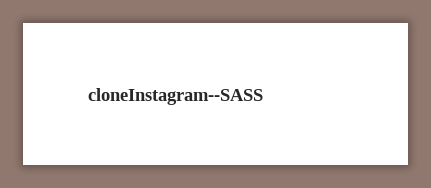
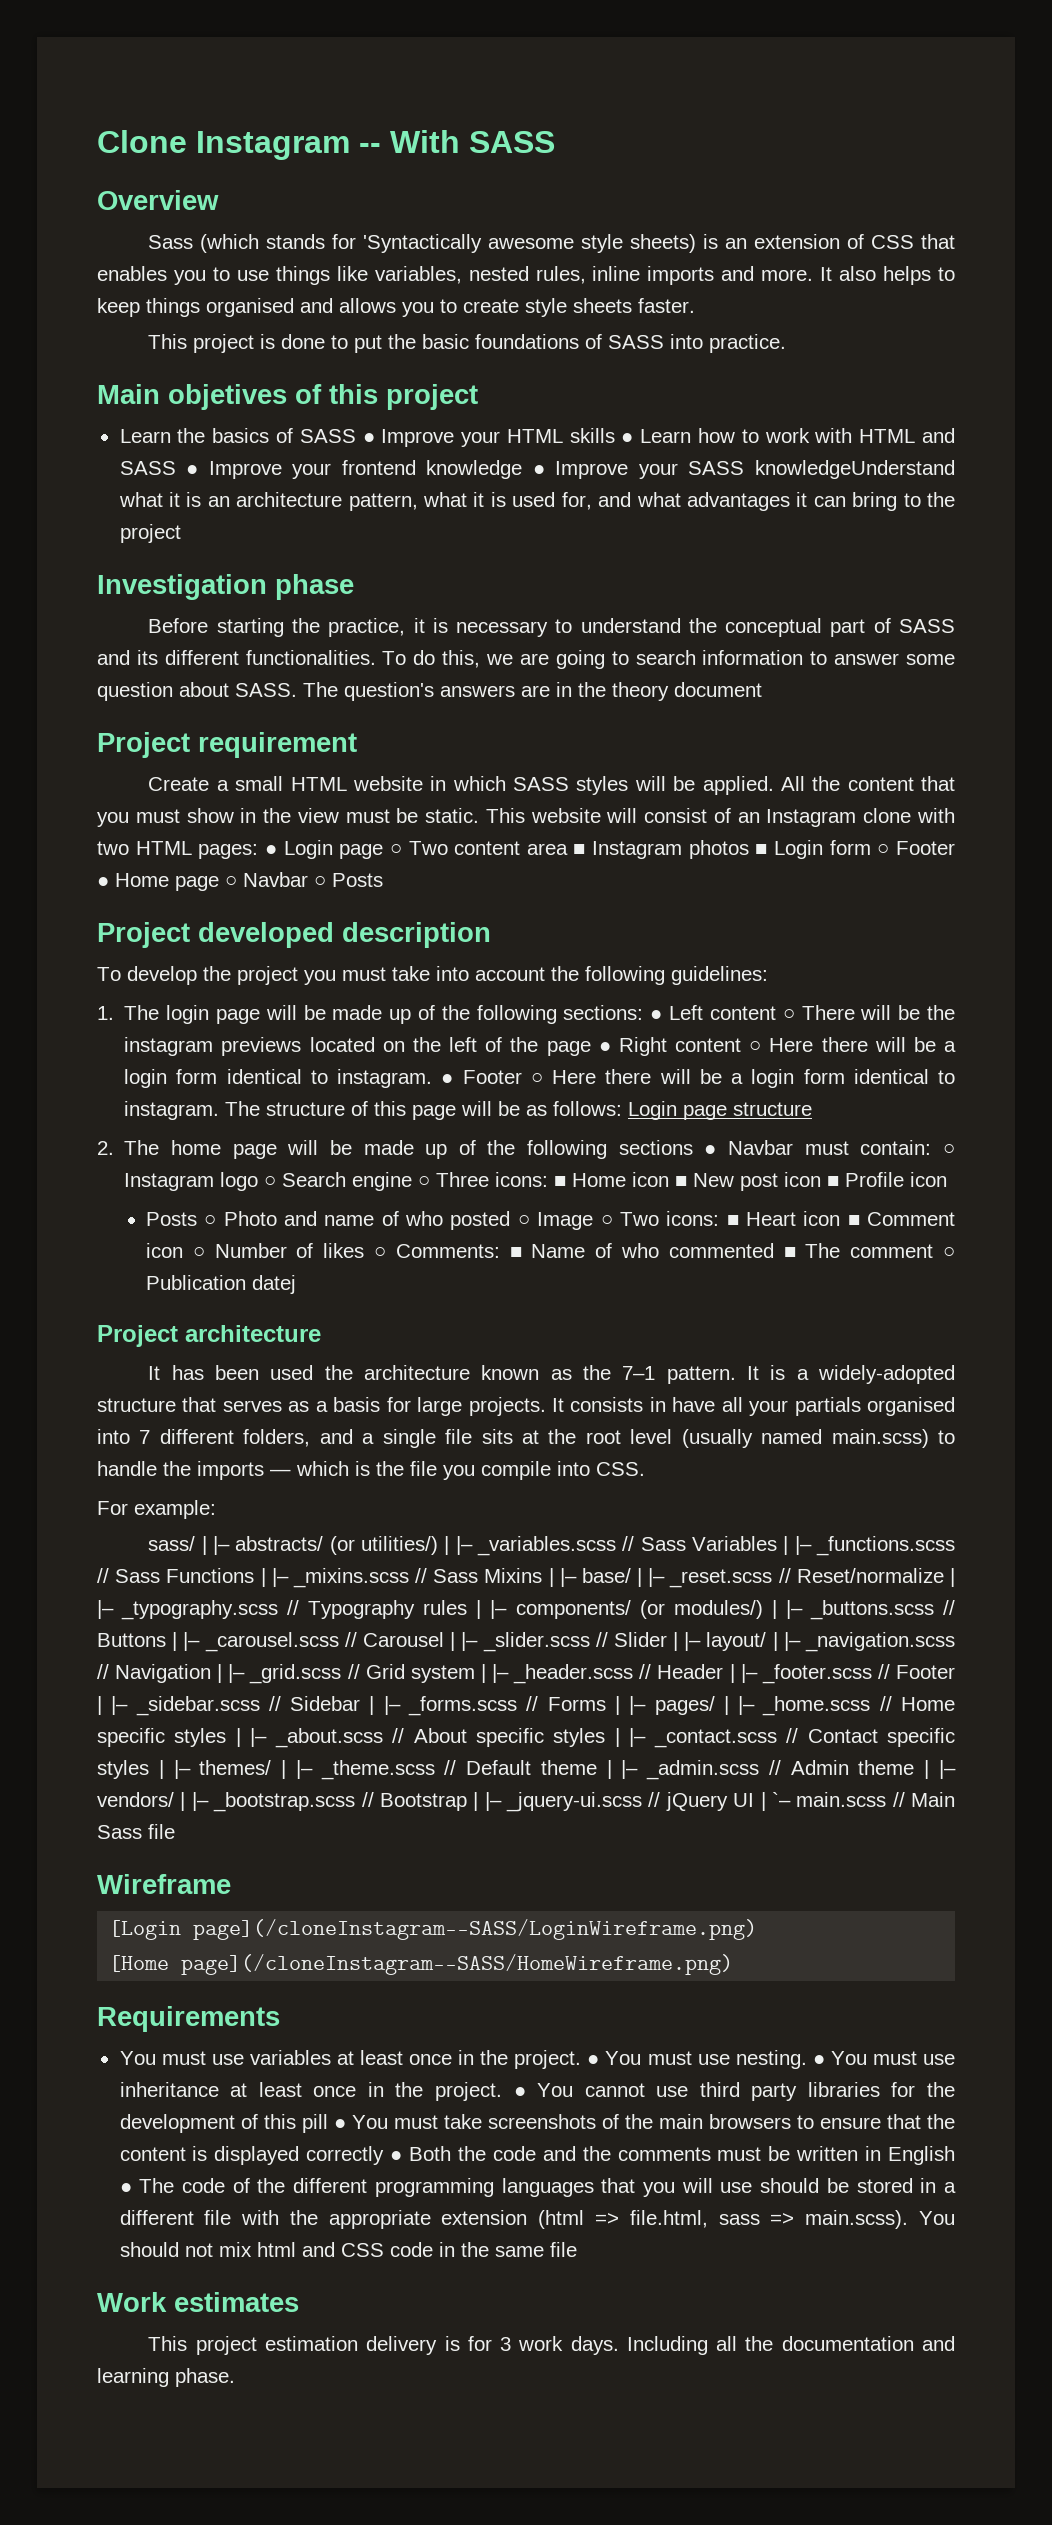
- cloneInstagram--SASS
+ Clone Instagram -- With SASS
+ Overview
+ Sass (which stands for 'Syntactically awesome style sheets) is an extension of CSS that enables you to use things like variables, nested rules, inline imports and more. It also helps to keep things organised and allows you to create style sheets faster.
+ This project is done to put the basic foundations of SASS into practice.
+ Main objetives of this project
+ Learn the basics of SASS ● Improve your HTML skills ● Learn how to work with HTML and SASS ● Improve your frontend knowledge ● Improve your SASS knowledgeUnderstand what it is an architecture pattern, what it is used for, and what advantages it can bring to the project
+ Investigation phase
+ Before starting the practice, it is necessary to understand the conceptual part of SASS and its different functionalities. To do this, we are going to search information to answer some question about SASS. The question's answers are in the theory document
+ Project requirement
+ Create a small HTML website in which SASS styles will be applied. All the content that you must show in the view must be static. This website will consist of an Instagram clone with two HTML pages: ● Login page ○ Two content area ■ Instagram photos ■ Login form ○ Footer ● Home page ○ Navbar ○ Posts
+ Project developed description
+ To develop the project you must take into account the following guidelines:
+ 1. The login page will be made up of the following sections: ● Left content ○ There will be the instagram previews located on the left of the page ● Right content ○ Here there will be a login form identical to instagram. ● Footer ○ Here there will be a login form identical to instagram. The structure of this page will be as follows: Login page structure
+ 2. The home page will be made up of the following sections ● Navbar must contain: ○ Instagram logo ○ Search engine ○ Three icons: ■ Home icon ■ New post icon ■ Profile icon
+ Posts ○ Photo and name of who posted ○ Image ○ Two icons: ■ Heart icon ■ Comment icon ○ Number of likes ○ Comments: ■ Name of who commented ■ The comment ○ Publication datej
+ Project architecture
+ It has been used the architecture known as the 7–1 pattern. It is a widely-adopted structure that serves as a basis for large projects. It consists in have all your partials organised into 7 different folders, and a single file sits at the root level (usually named main.scss) to handle the imports — which is the file you compile into CSS.
+ For example:
+ sass/ | |– abstracts/ (or utilities/) | |– _variables.scss // Sass Variables | |– _functions.scss // Sass Functions | |– _mixins.scss // Sass Mixins | |– base/ | |– _reset.scss // Reset/normalize | |– _typography.scss // Typography rules | |– components/ (or modules/) | |– _buttons.scss // Buttons | |– _carousel.scss // Carousel | |– _slider.scss // Slider | |– layout/ | |– _navigation.scss // Navigation | |– _grid.scss // Grid system | |– _header.scss // Header | |– _footer.scss // Footer | |– _sidebar.scss // Sidebar | |– _forms.scss // Forms | |– pages/ | |– _home.scss // Home specific styles | |– _about.scss // About specific styles | |– _contact.scss // Contact specific styles | |– themes/ | |– _theme.scss // Default theme | |– _admin.scss // Admin theme | |– vendors/ | |– _bootstrap.scss // Bootstrap | |– _jquery-ui.scss // jQuery UI | `– main.scss // Main Sass file
+ Wireframe
+ [Login page](/cloneInstagram--SASS/LoginWireframe.png)
+ [Home page](/cloneInstagram--SASS/HomeWireframe.png)
+ Requirements
+ You must use variables at least once in the project. ● You must use nesting. ● You must use inheritance at least once in the project. ● You cannot use third party libraries for the development of this pill ● You must take screenshots of the main browsers to ensure that the content is displayed correctly ● Both the code and the comments must be written in English ● The code of the different programming languages that you will use should be stored in a different file with the appropriate extension (html => file.html, sass => main.scss). You should not mix html and CSS code in the same file
+ Work estimates
+ This project estimation delivery is for 3 work days. Including all the documentation and learning phase.

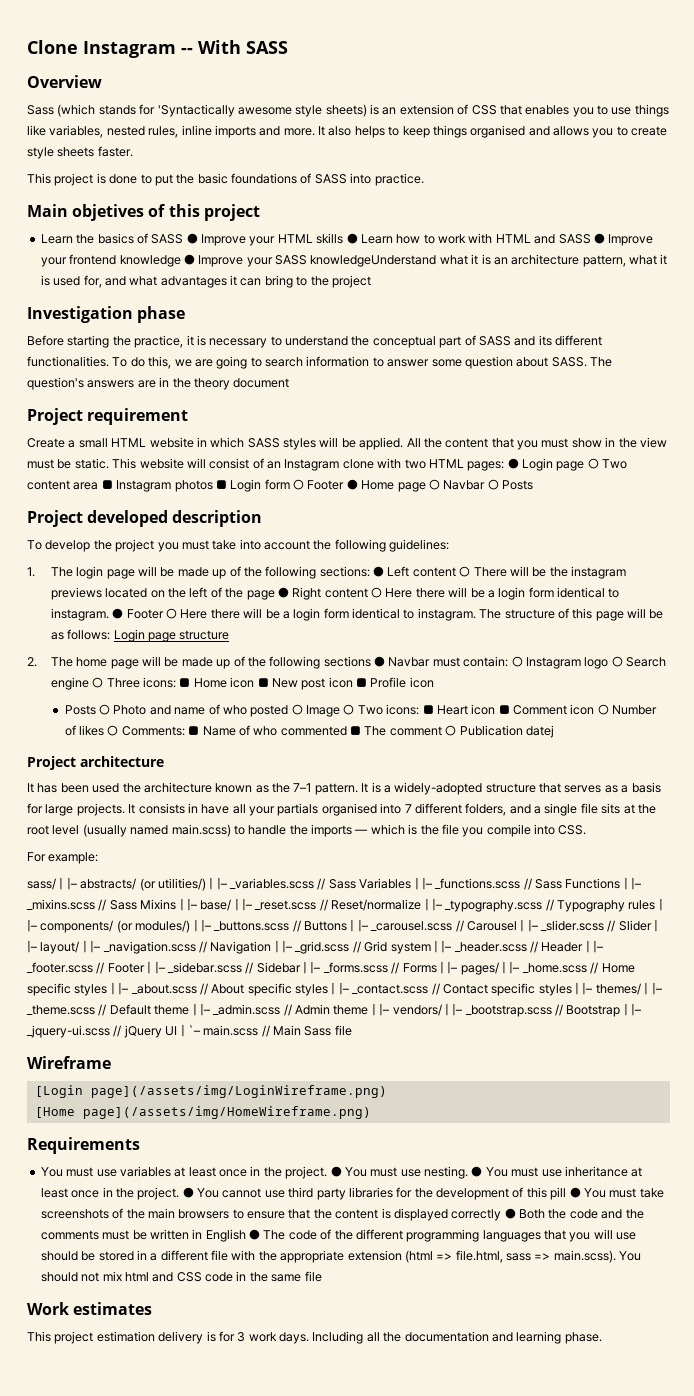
- [Login page](/cloneInstagram--SASS/LoginWireframe.png)
+ [Login page](/assets/img/LoginWireframe.png)
- [Home page](/cloneInstagram--SASS/HomeWireframe.png)
+ [Home page](/assets/img/HomeWireframe.png)

